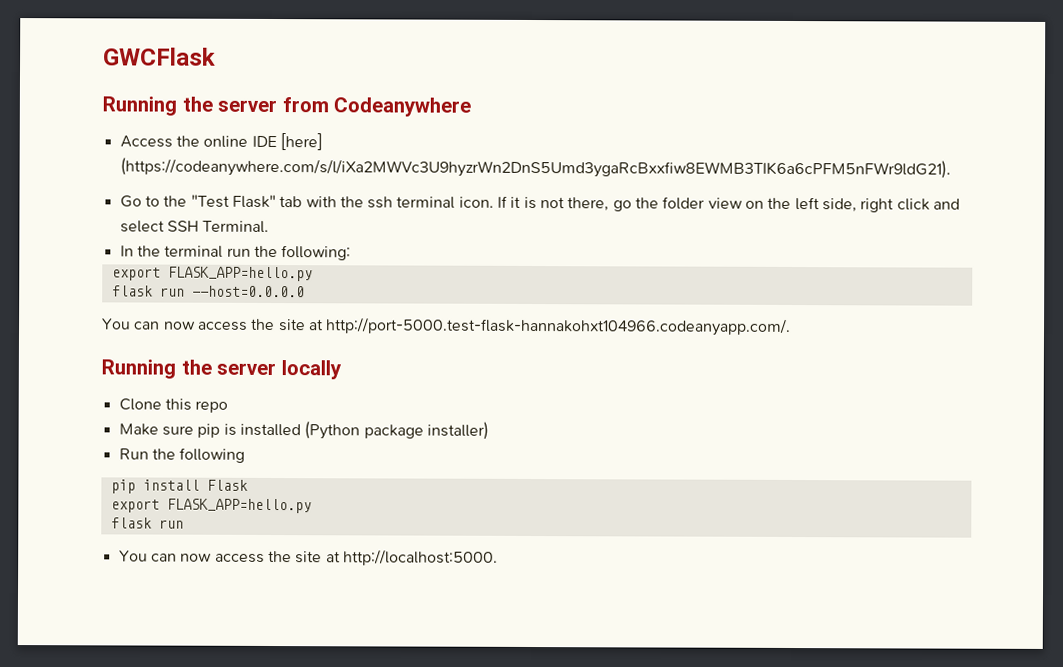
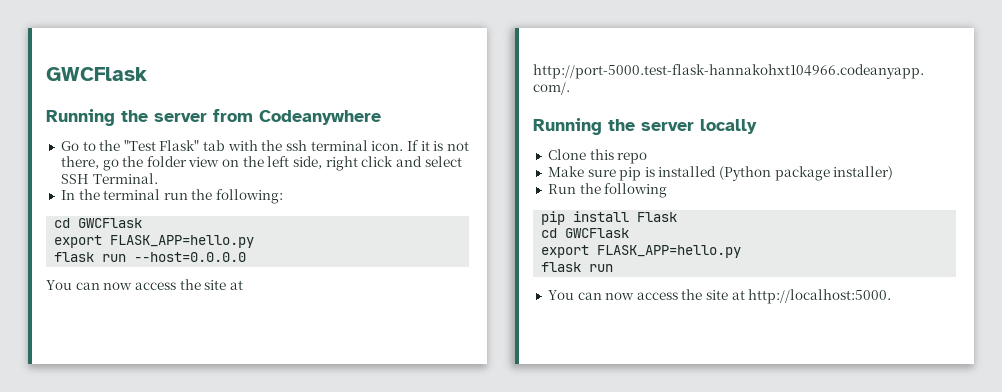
- Access the online IDE [here] (https://codeanywhere.com/s/l/iXa2MWVc3U9hyzrWn2DnS5Umd3ygaRcBxxfiw8EWMB3TIK6a6cPFM5nFWr9ldG21).
  In the terminal run the following:
+ cd GWCFlask
  pip install Flask
+ cd GWCFlask

